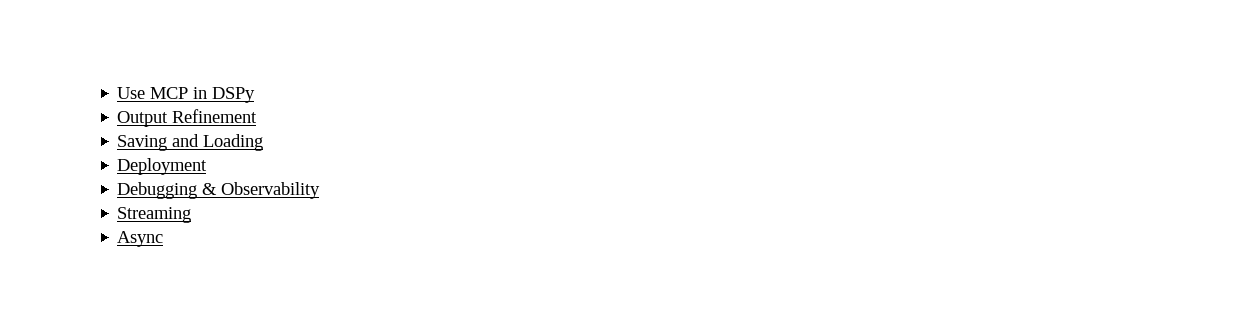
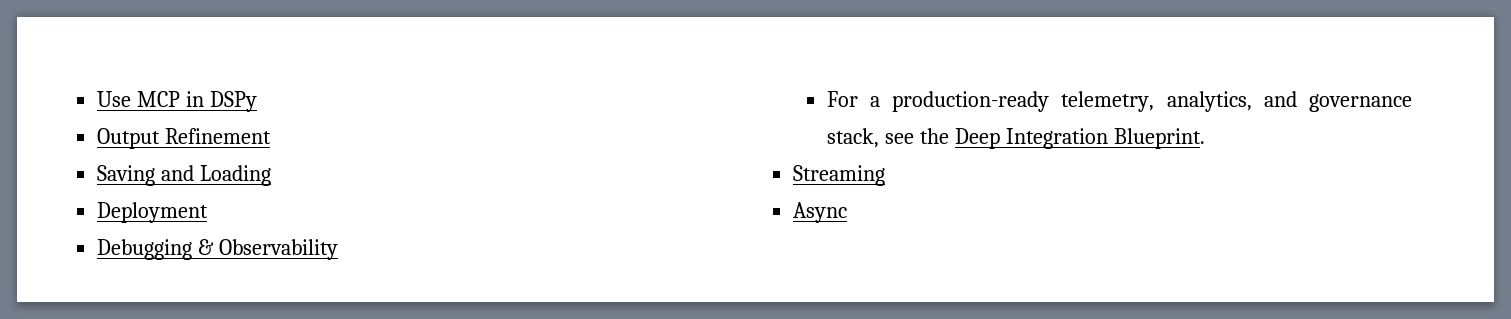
+ For a production-ready telemetry, analytics, and governance stack, see the Deep Integration Blueprint.

